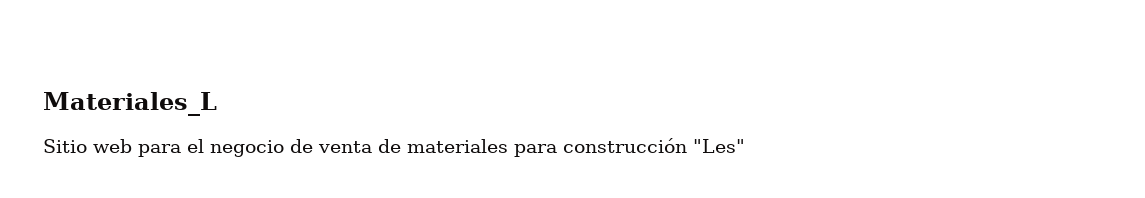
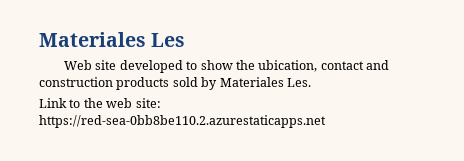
- Materiales_L
- Sitio web para el negocio de venta de materiales para construcción "Les"
+ Materiales Les
+ Web site developed to show the ubication, contact and construction products sold by Materiales Les.
+ Link to the web site: https://red-sea-0bb8be110.2.azurestaticapps.net

